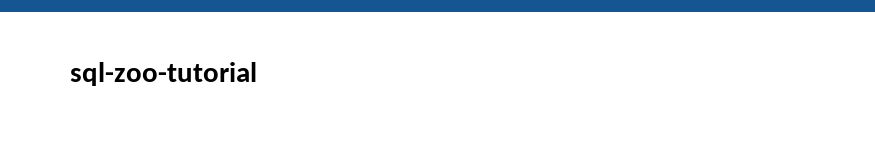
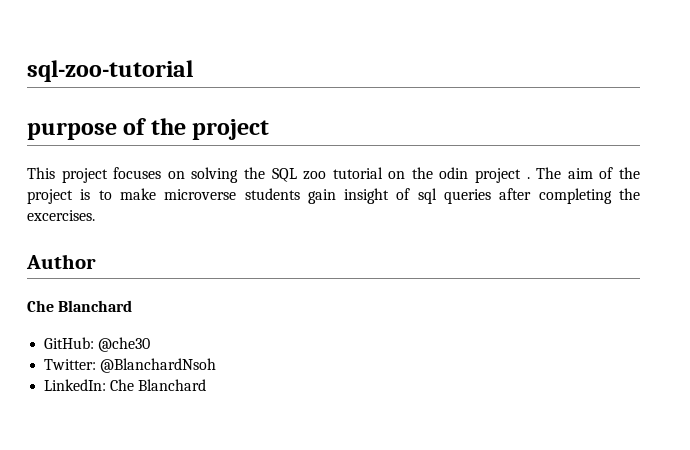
+ purpose of the project
+ This project focuses on solving the SQL zoo tutorial on the odin project . The aim of the project is to make microverse students gain insight of sql queries after completing the excercises.
+ Author
+ Che Blanchard
+ GitHub: @che30
+ Twitter: @BlanchardNsoh
+ LinkedIn: Che Blanchard

